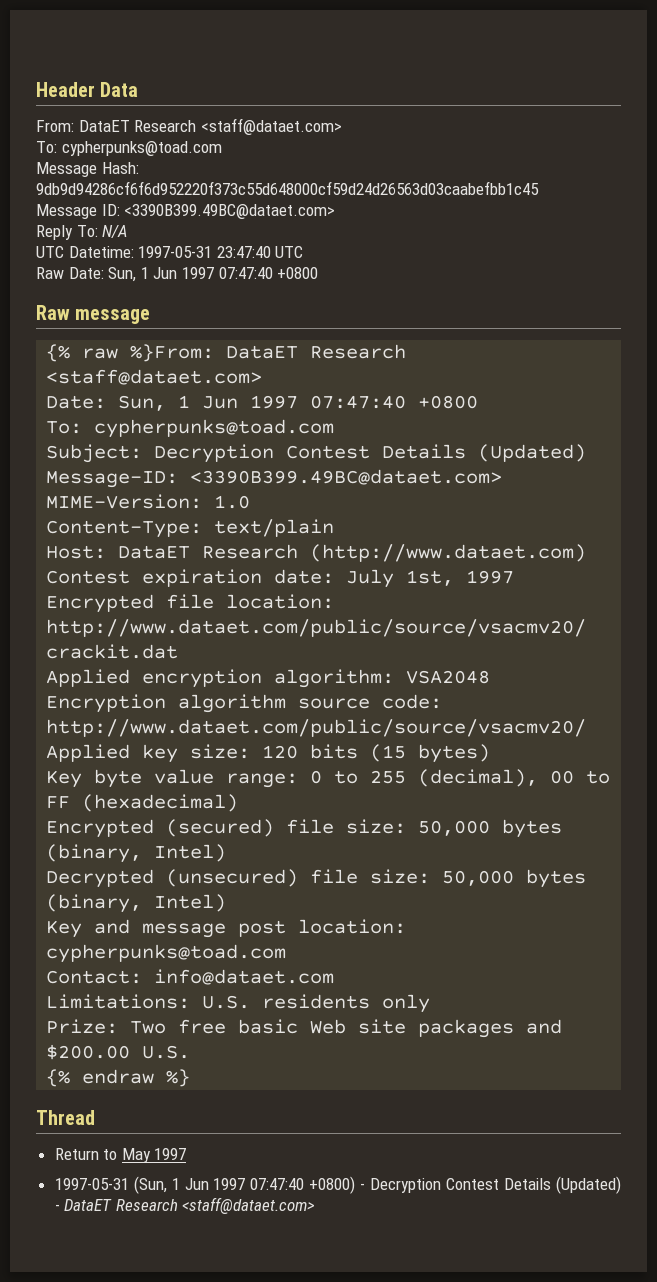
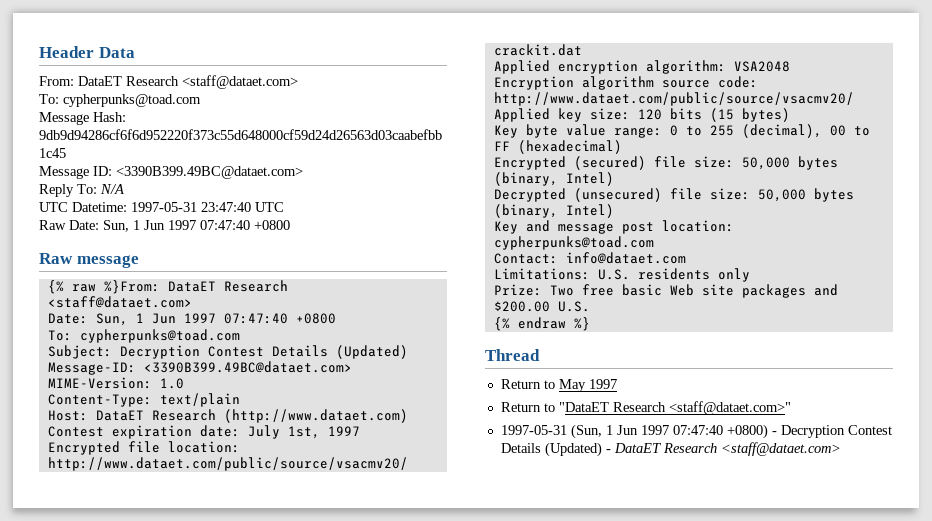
+ Return to "DataET Research <staff@dataet.com>"

